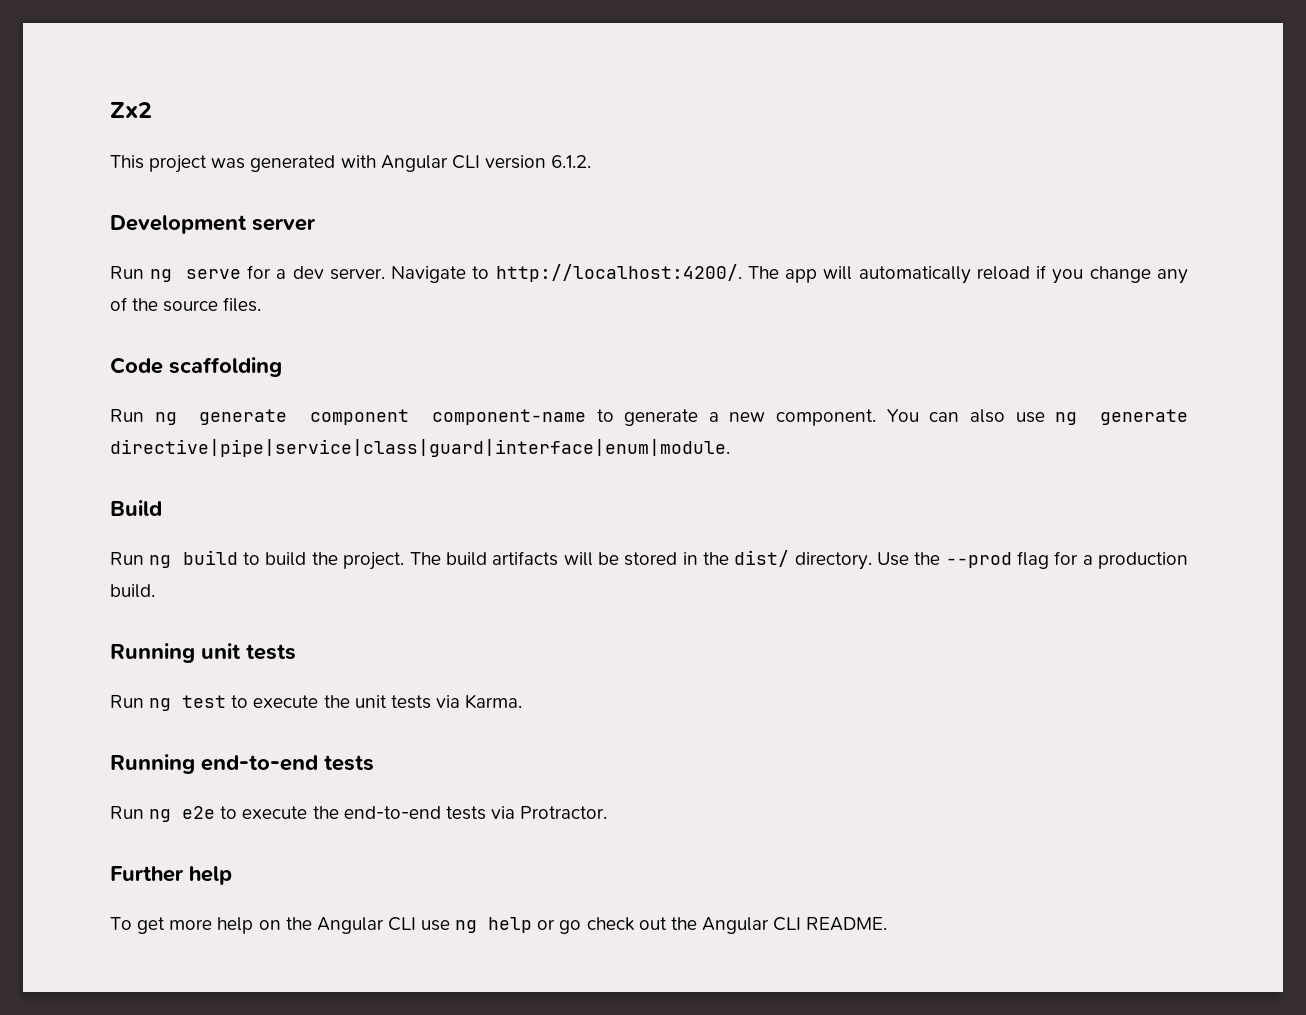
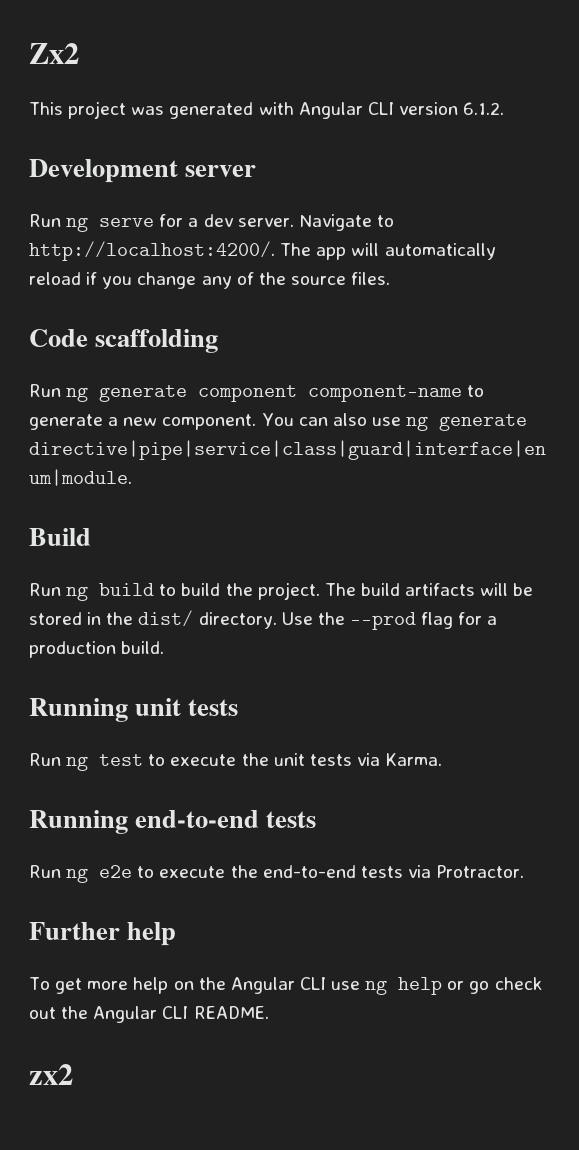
+ zx2

